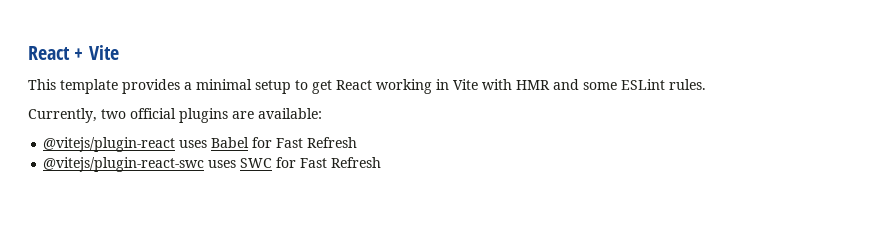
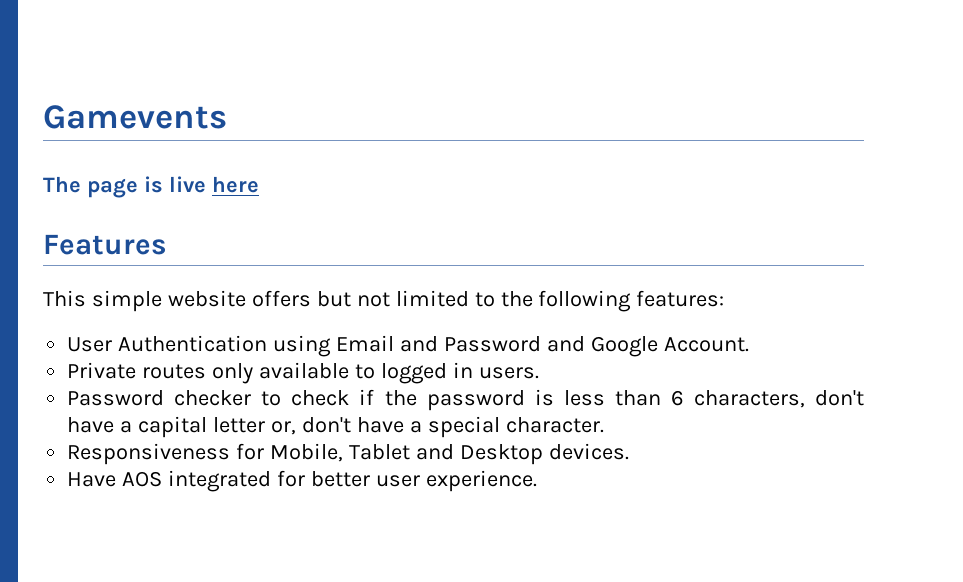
- React + Vite
- This template provides a minimal setup to get React working in Vite with HMR and some ESLint rules.
- Currently, two official plugins are available:
- @vitejs/plugin-react uses Babel for Fast Refresh
- @vitejs/plugin-react-swc uses SWC for Fast Refresh
+ Gamevents
+ The page is live here
+ Features
+ This simple website offers but not limited to the following features:
+ User Authentication using Email and Password and Google Account.
+ Private routes only available to logged in users.
+ Password checker to check if the password is less than 6 characters, don't have a capital letter or, don't have a special character.
+ Responsiveness for Mobile, Tablet and Desktop devices.
+ Have AOS integrated for better user experience.

